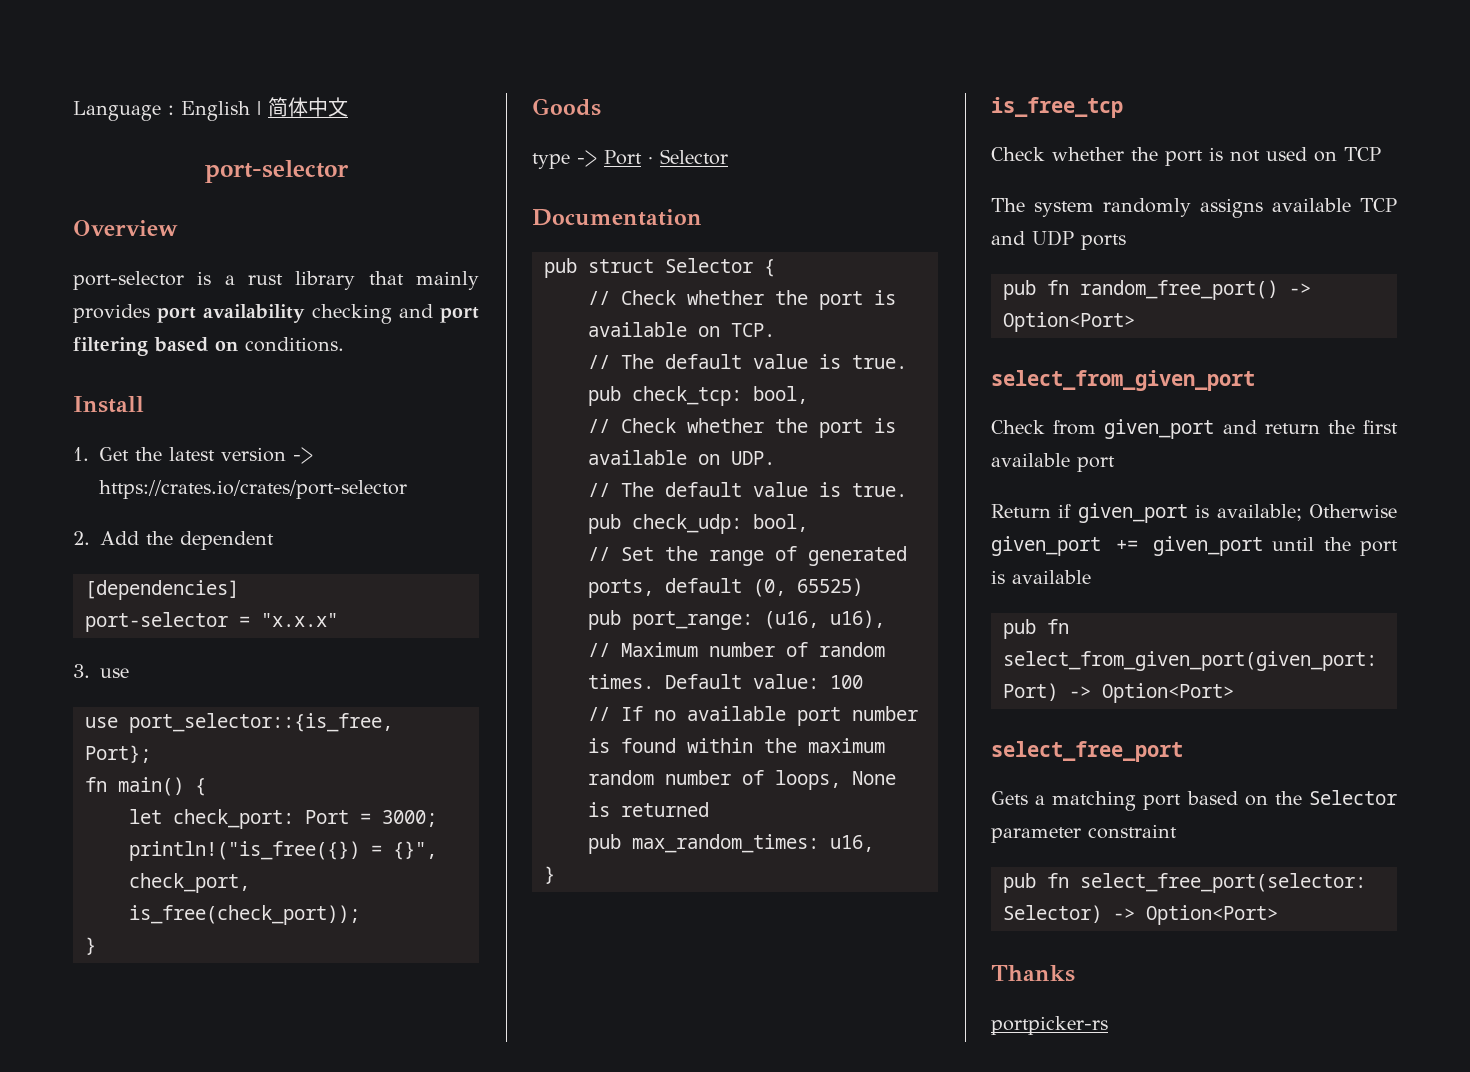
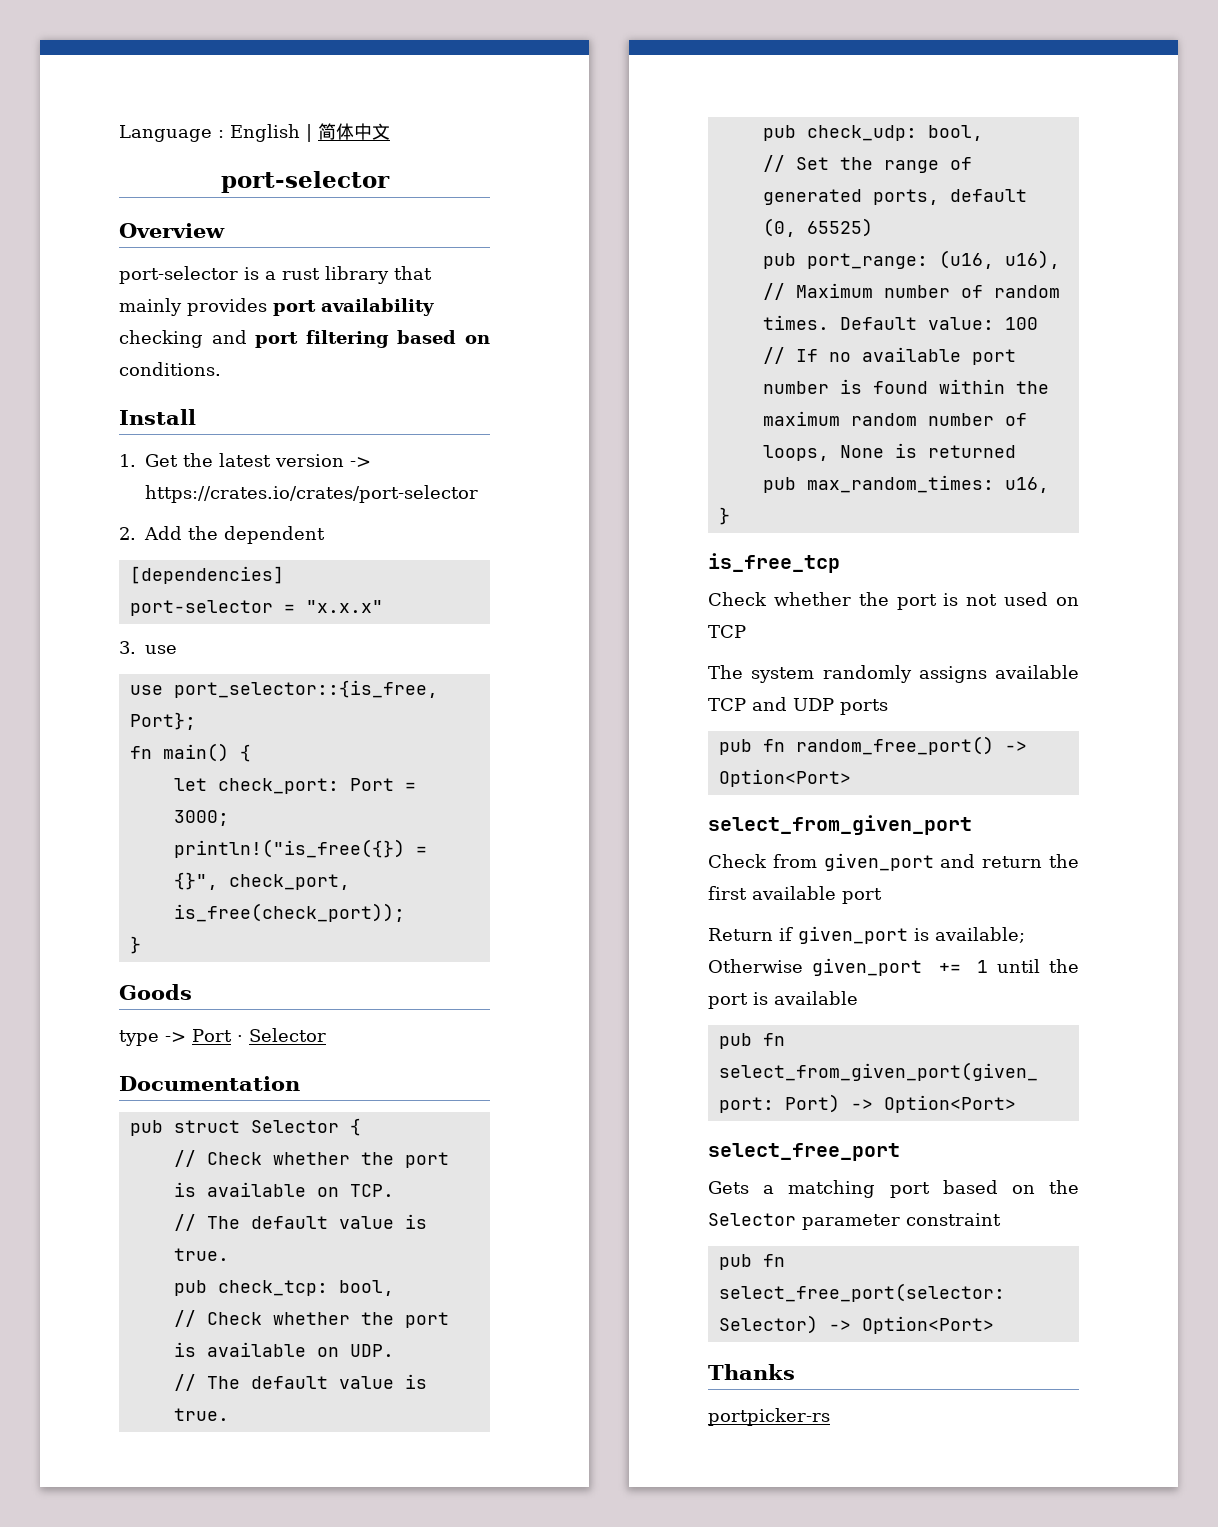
- Return if given_port is available; Otherwise given_port += given_port until the port is available
+ Return if given_port is available; Otherwise given_port += 1 until the port is available

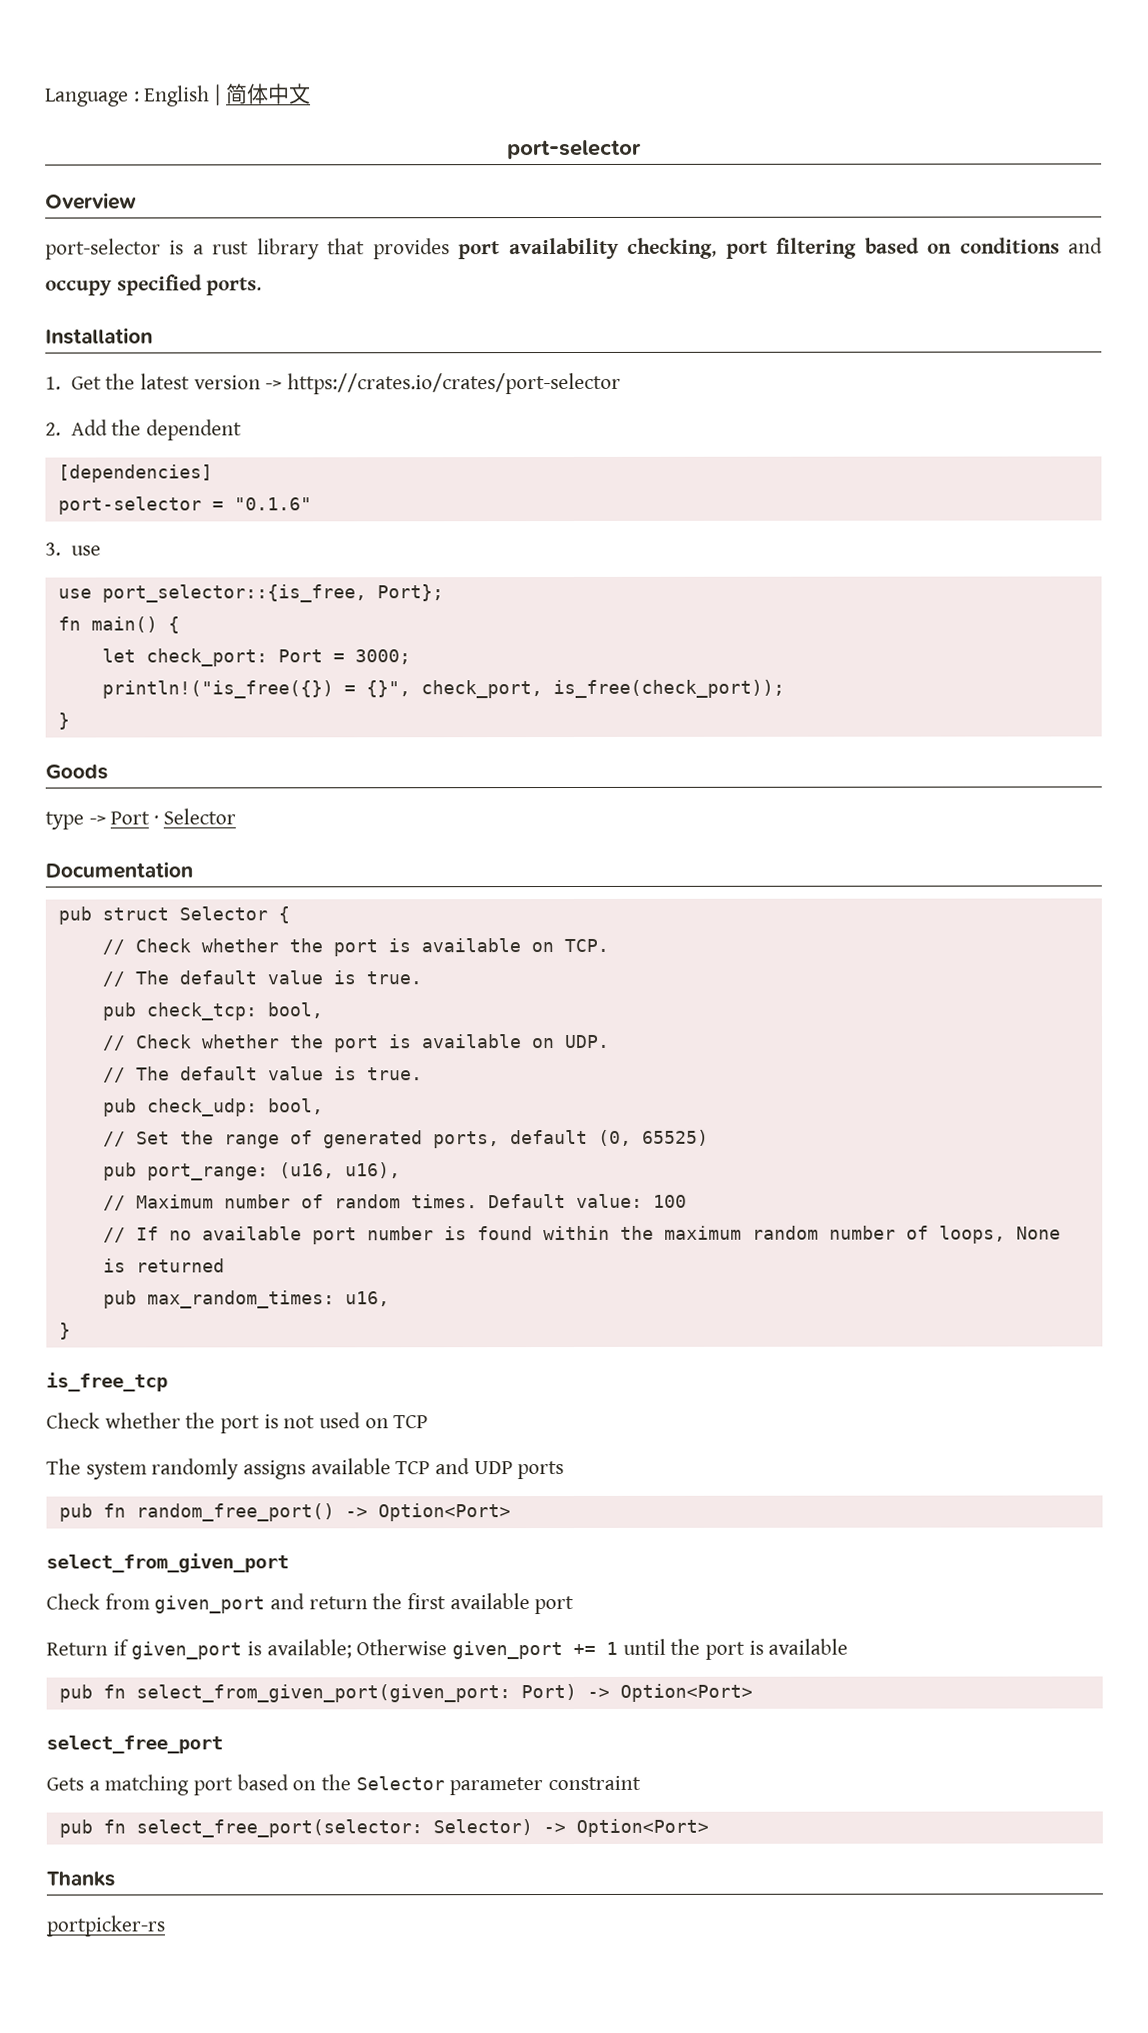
- port-selector is a rust library that mainly provides port availability checking and port filtering based on conditions.
- Install
+ port-selector is a rust library that provides port availability checking, port filtering based on conditions and occupy specified ports.
+ Installation
- port-selector = "x.x.x"
+ port-selector = "0.1.6"

